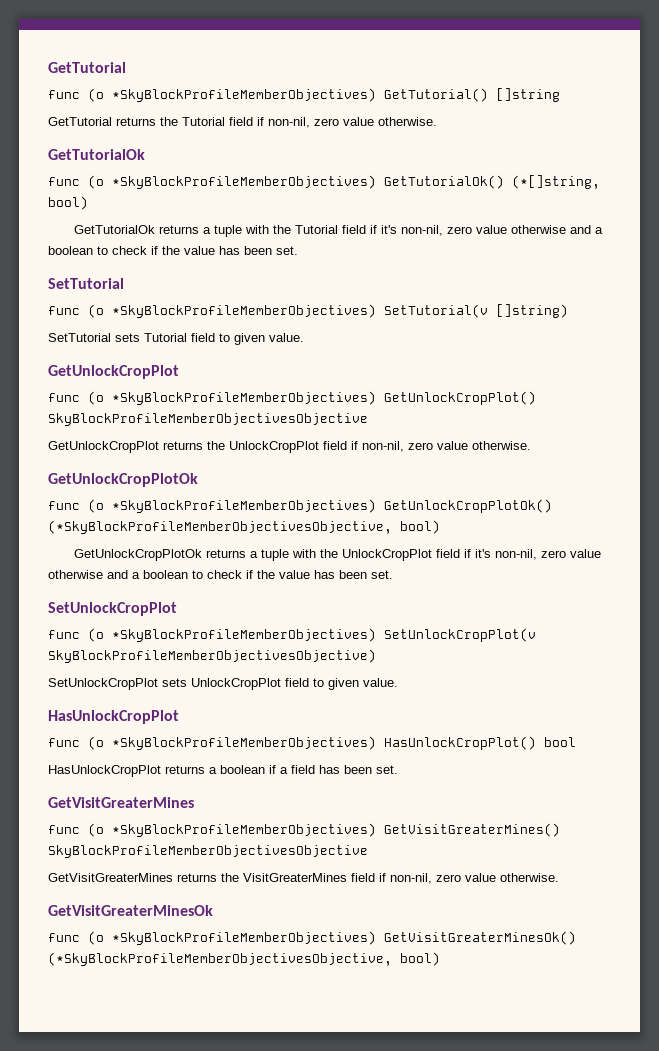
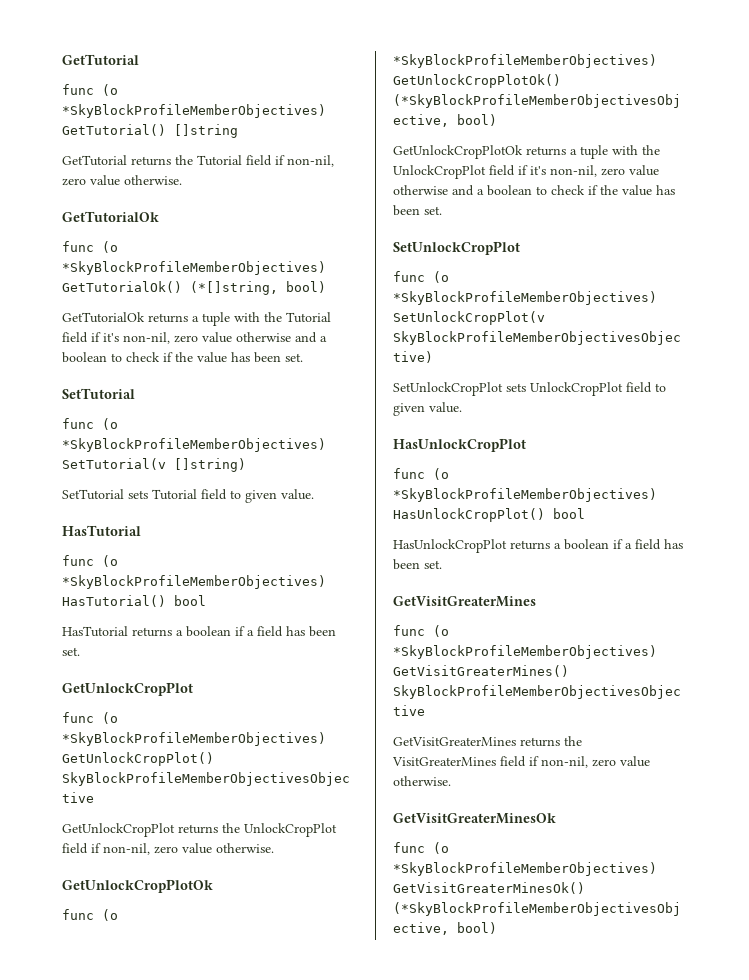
  SetTutorial sets Tutorial field to given value.
+ HasTutorial
+ func (o *SkyBlockProfileMemberObjectives) HasTutorial() bool
+ HasTutorial returns a boolean if a field has been set.

